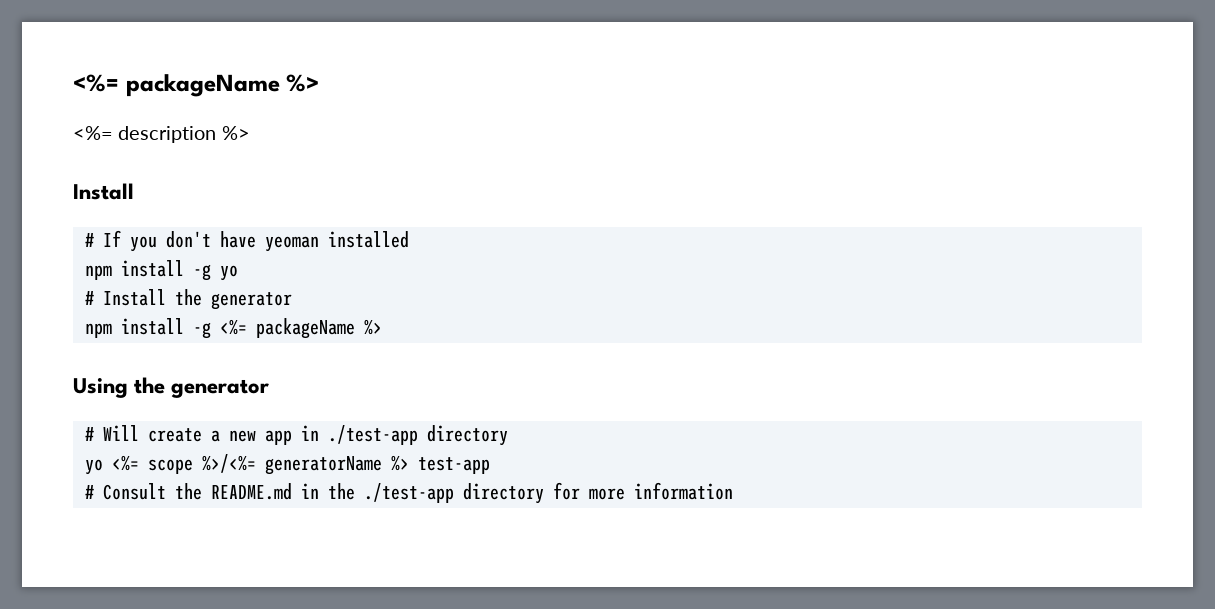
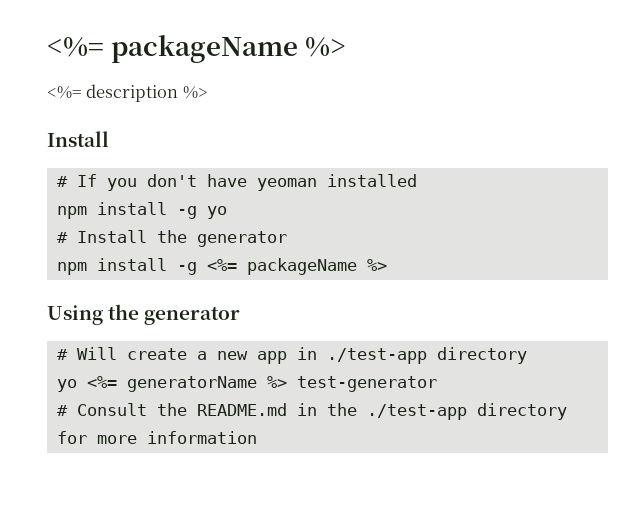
- yo <%= scope %>/<%= generatorName %> test-app
+ yo <%= generatorName %> test-generator

